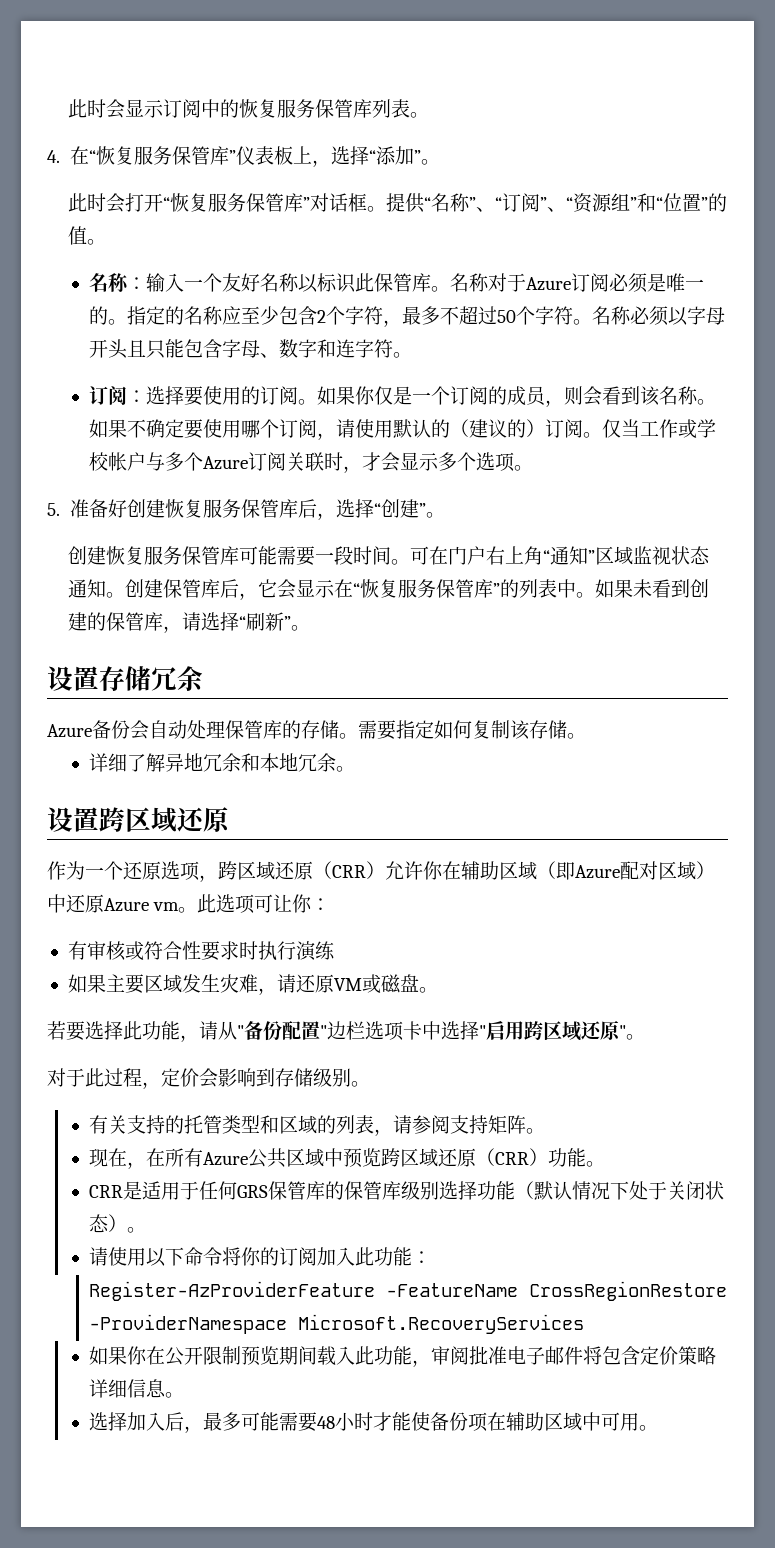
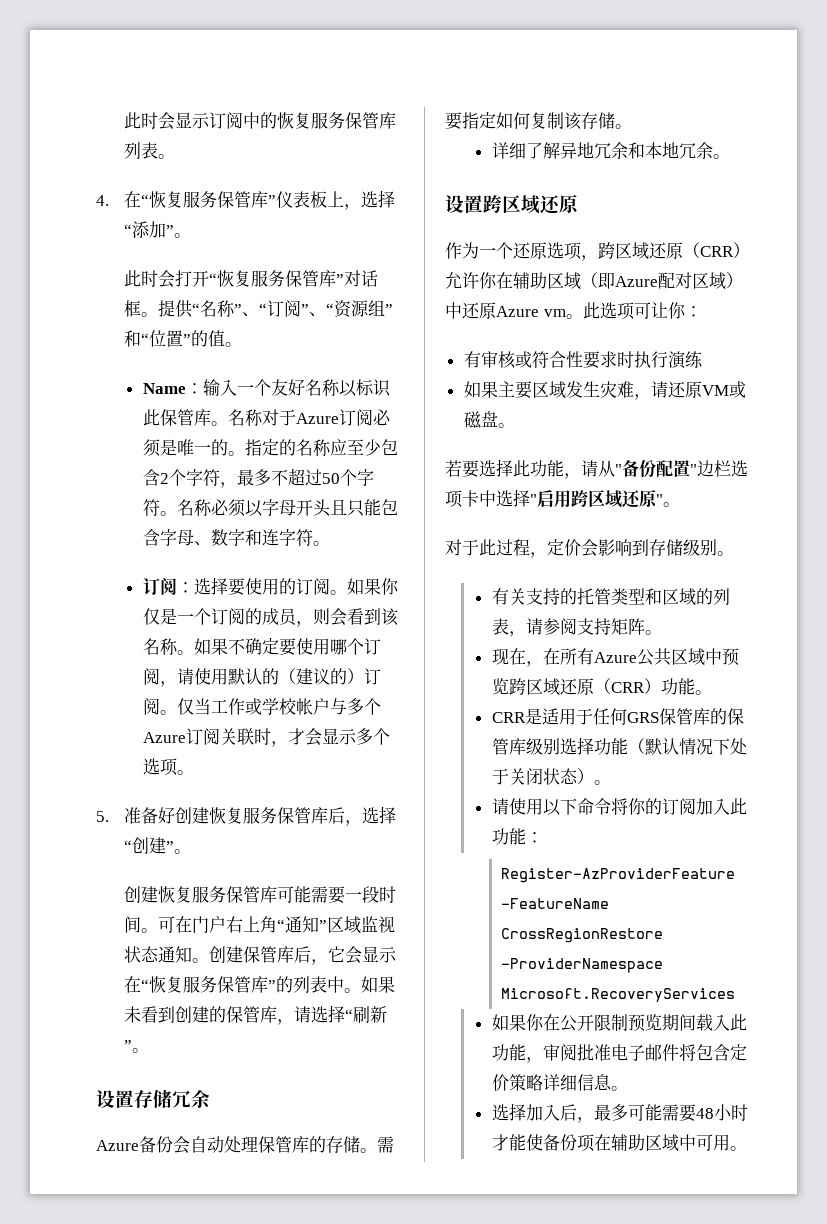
- 名称：输入一个友好名称以标识此保管库。
+ Name：输入一个友好名称以标识此保管库。

